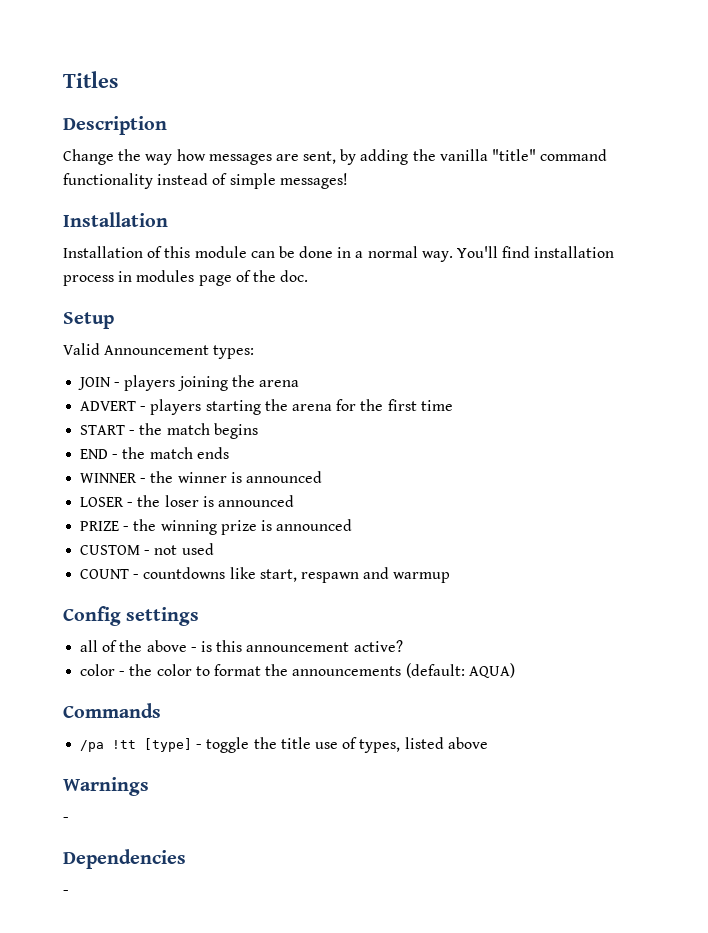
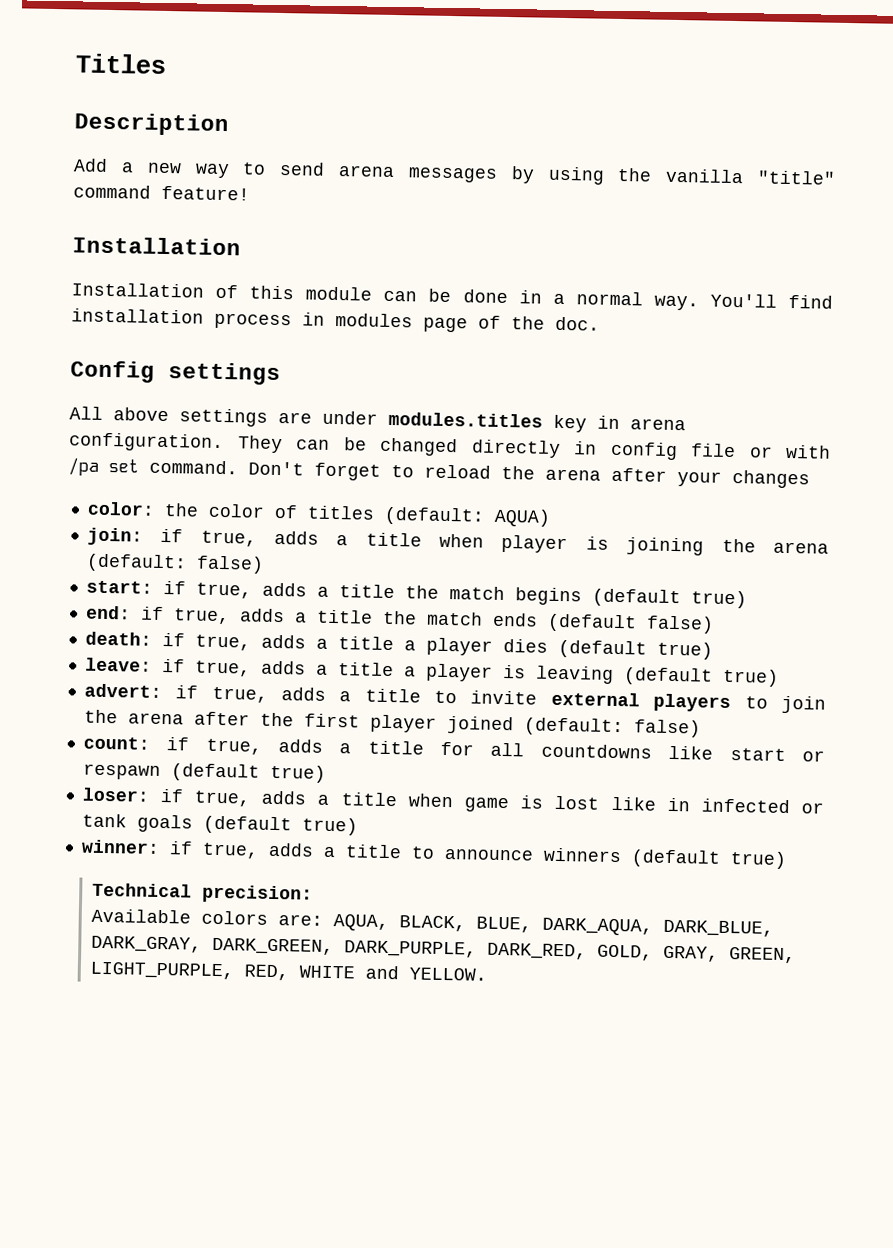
- Change the way how messages are sent, by adding the vanilla "title" command functionality instead of simple messages!
+ Add a new way to send arena messages by using the vanilla "title" command feature!
- Setup
- Valid Announcement types:
- JOIN - players joining the arena
- ADVERT - players starting the arena for the first time
- START - the match begins
- END - the match ends
- WINNER - the winner is announced
- LOSER - the loser is announced
- PRIZE - the winning prize is announced
- CUSTOM - not used
- COUNT - countdowns like start, respawn and warmup
  Config settings
- all of the above - is this announcement active?
- color - the color to format the announcements (default: AQUA)
- Commands
- /pa !tt [type] - toggle the title use of types, listed above
- Warnings
- -
- Dependencies
- -
+ All above settings are under modules.titles key in arena configuration. They can be changed directly in config file or with /pa set command. Don't forget to reload the arena after your changes
+ color: the color of titles (default: AQUA)
+ join: if true, adds a title when player is joining the arena (default: false)
+ start: if true, adds a title the match begins (default true)
+ end: if true, adds a title the match ends (default false)
+ death: if true, adds a title a player dies (default true)
+ leave: if true, adds a title a player is leaving (default true)
+ advert: if true, adds a title to invite external players to join the arena after the first player joined (default: false)
+ count: if true, adds a title for all countdowns like start or respawn (default true)
+ loser: if true, adds a title when game is lost like in infected or tank goals (default true)
+ winner: if true, adds a title to announce winners (default true)
+ Technical precision:
+ Available colors are: AQUA, BLACK, BLUE, DARK_AQUA, DARK_BLUE, DARK_GRAY, DARK_GREEN, DARK_PURPLE, DARK_RED, GOLD, GRAY, GREEN, LIGHT_PURPLE, RED, WHITE and YELLOW.

